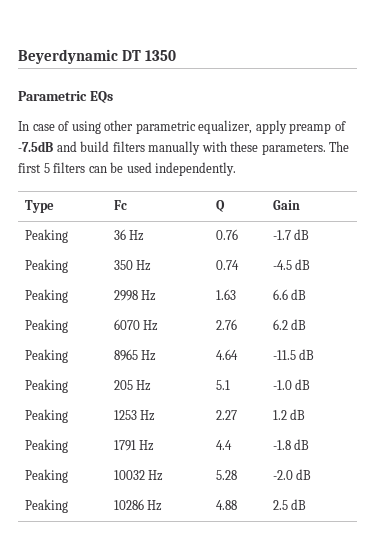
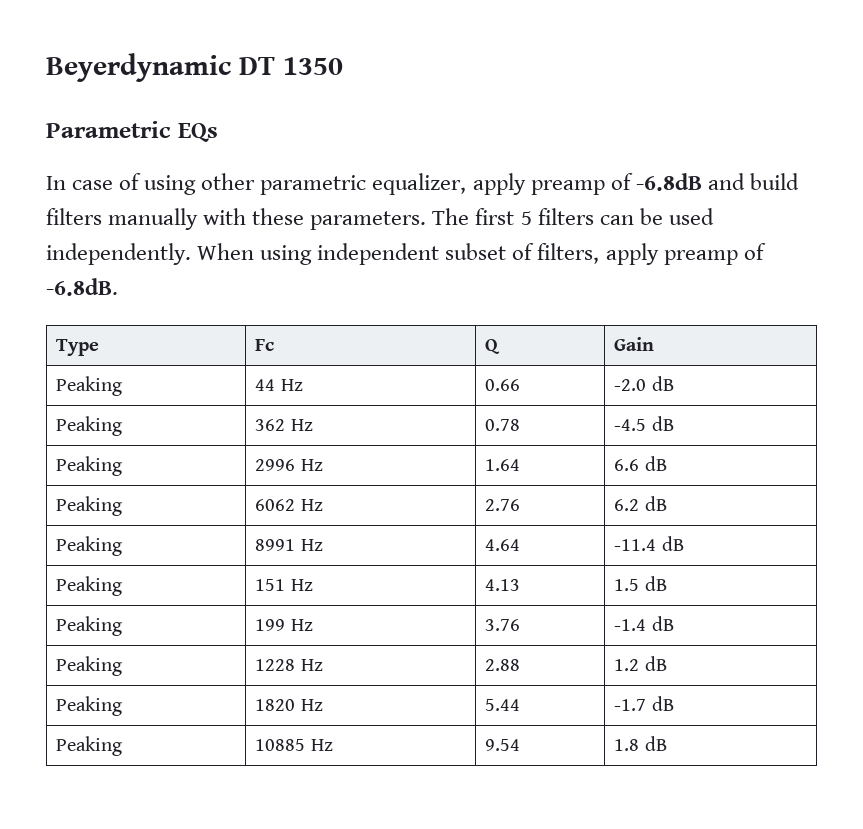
- In case of using other parametric equalizer, apply preamp of -7.5dB and build filters manually with these parameters.
+ In case of using other parametric equalizer, apply preamp of -6.8dB and build filters manually with these parameters.
+ When using independent subset of filters, apply preamp of -6.8dB.
- Peaking | 36 Hz | 0.76 | -1.7 dB
- Peaking | 350 Hz | 0.74 | -4.5 dB
+ Peaking | 44 Hz | 0.66 | -2.0 dB
+ Peaking | 362 Hz | 0.78 | -4.5 dB
- Peaking | 2998 Hz | 1.63 | 6.6 dB
+ Peaking | 2996 Hz | 1.64 | 6.6 dB
- Peaking | 6070 Hz | 2.76 | 6.2 dB
+ Peaking | 6062 Hz | 2.76 | 6.2 dB
- Peaking | 8965 Hz | 4.64 | -11.5 dB
- Peaking | 205 Hz | 5.1 | -1.0 dB
- Peaking | 1253 Hz | 2.27 | 1.2 dB
+ Peaking | 8991 Hz | 4.64 | -11.4 dB
+ Peaking | 151 Hz | 4.13 | 1.5 dB
+ Peaking | 199 Hz | 3.76 | -1.4 dB
+ Peaking | 1228 Hz | 2.88 | 1.2 dB
- Peaking | 1791 Hz | 4.4 | -1.8 dB
- Peaking | 10032 Hz | 5.28 | -2.0 dB
- Peaking | 10286 Hz | 4.88 | 2.5 dB
+ Peaking | 1820 Hz | 5.44 | -1.7 dB
+ Peaking | 10885 Hz | 9.54 | 1.8 dB

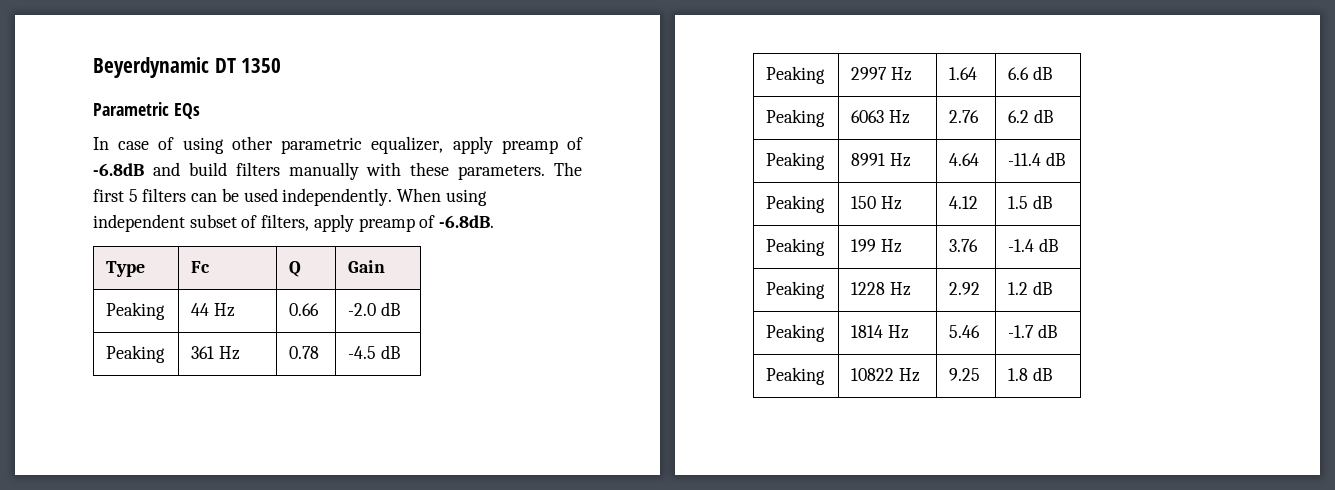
- Peaking | 362 Hz | 0.78 | -4.5 dB
+ Peaking | 361 Hz | 0.78 | -4.5 dB
- Peaking | 2996 Hz | 1.64 | 6.6 dB
+ Peaking | 2997 Hz | 1.64 | 6.6 dB
- Peaking | 6062 Hz | 2.76 | 6.2 dB
+ Peaking | 6063 Hz | 2.76 | 6.2 dB
- Peaking | 151 Hz | 4.13 | 1.5 dB
+ Peaking | 150 Hz | 4.12 | 1.5 dB
- Peaking | 1228 Hz | 2.88 | 1.2 dB
+ Peaking | 1228 Hz | 2.92 | 1.2 dB
- Peaking | 1820 Hz | 5.44 | -1.7 dB
+ Peaking | 1814 Hz | 5.46 | -1.7 dB
- Peaking | 10885 Hz | 9.54 | 1.8 dB
+ Peaking | 10822 Hz | 9.25 | 1.8 dB

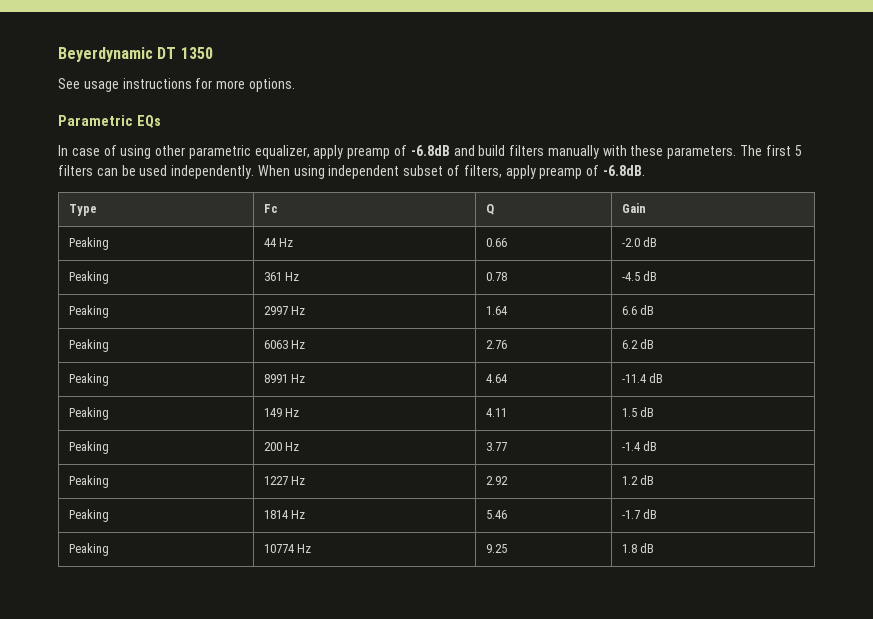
+ See usage instructions for more options.
- Peaking | 150 Hz | 4.12 | 1.5 dB
+ Peaking | 149 Hz | 4.11 | 1.5 dB
- Peaking | 199 Hz | 3.76 | -1.4 dB
+ Peaking | 200 Hz | 3.77 | -1.4 dB
- Peaking | 1228 Hz | 2.92 | 1.2 dB
+ Peaking | 1227 Hz | 2.92 | 1.2 dB
- Peaking | 10822 Hz | 9.25 | 1.8 dB
+ Peaking | 10774 Hz | 9.25 | 1.8 dB

